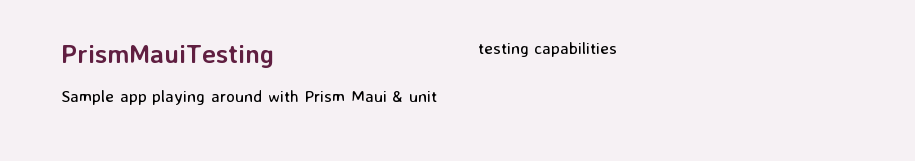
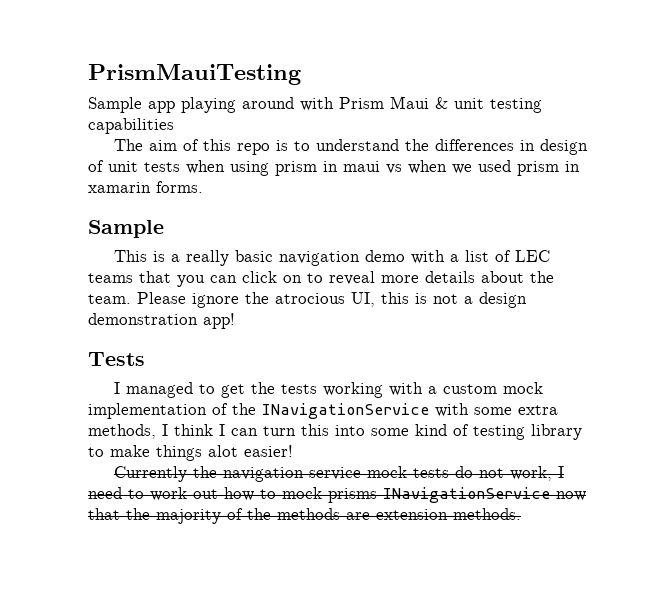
+ The aim of this repo is to understand the differences in design of unit tests when using prism in maui vs when we used prism in xamarin forms.
+ Sample
+ This is a really basic navigation demo with a list of LEC teams that you can click on to reveal more details about the team. Please ignore the atrocious UI, this is not a design demonstration app!
+ Tests
+ I managed to get the tests working with a custom mock implementation of the INavigationService with some extra methods, I think I can turn this into some kind of testing library to make things alot easier!
+ Currently the navigation service mock tests do not work, I need to work out how to mock prisms INavigationService now that the majority of the methods are extension methods.

